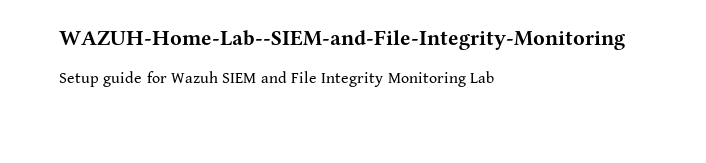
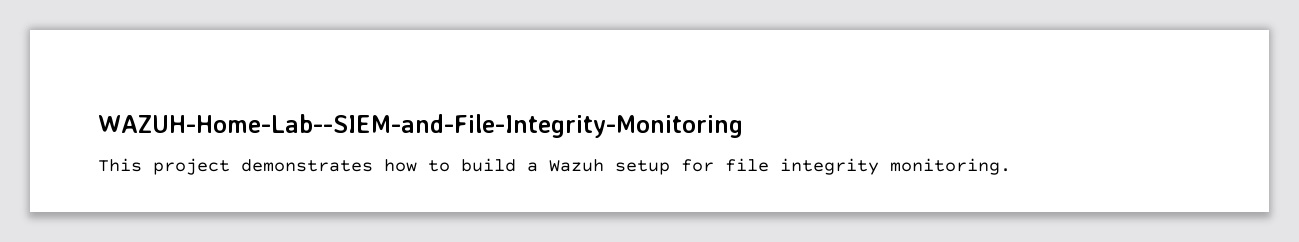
- Setup guide for Wazuh SIEM and File Integrity Monitoring Lab
+ This project demonstrates how to build a Wazuh setup for file integrity monitoring.

